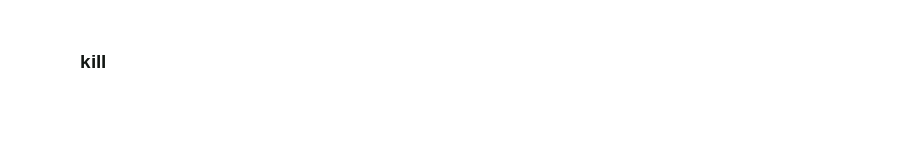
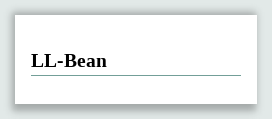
- kill
+ LL-Bean

